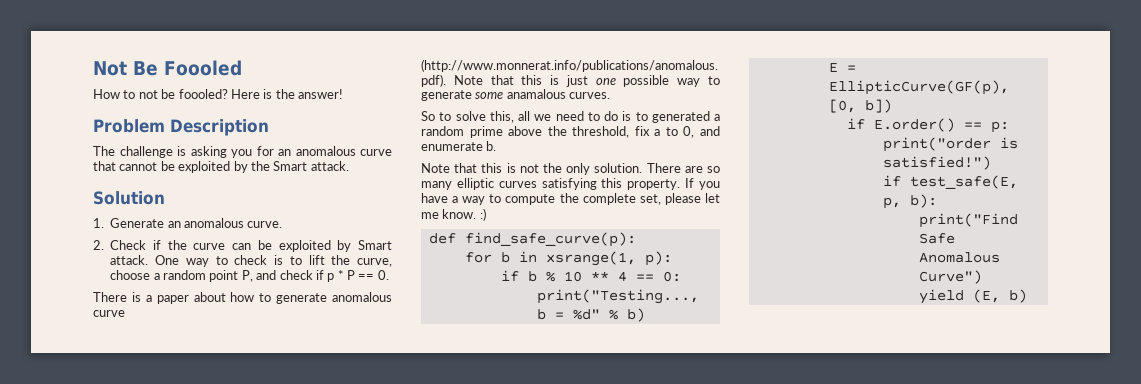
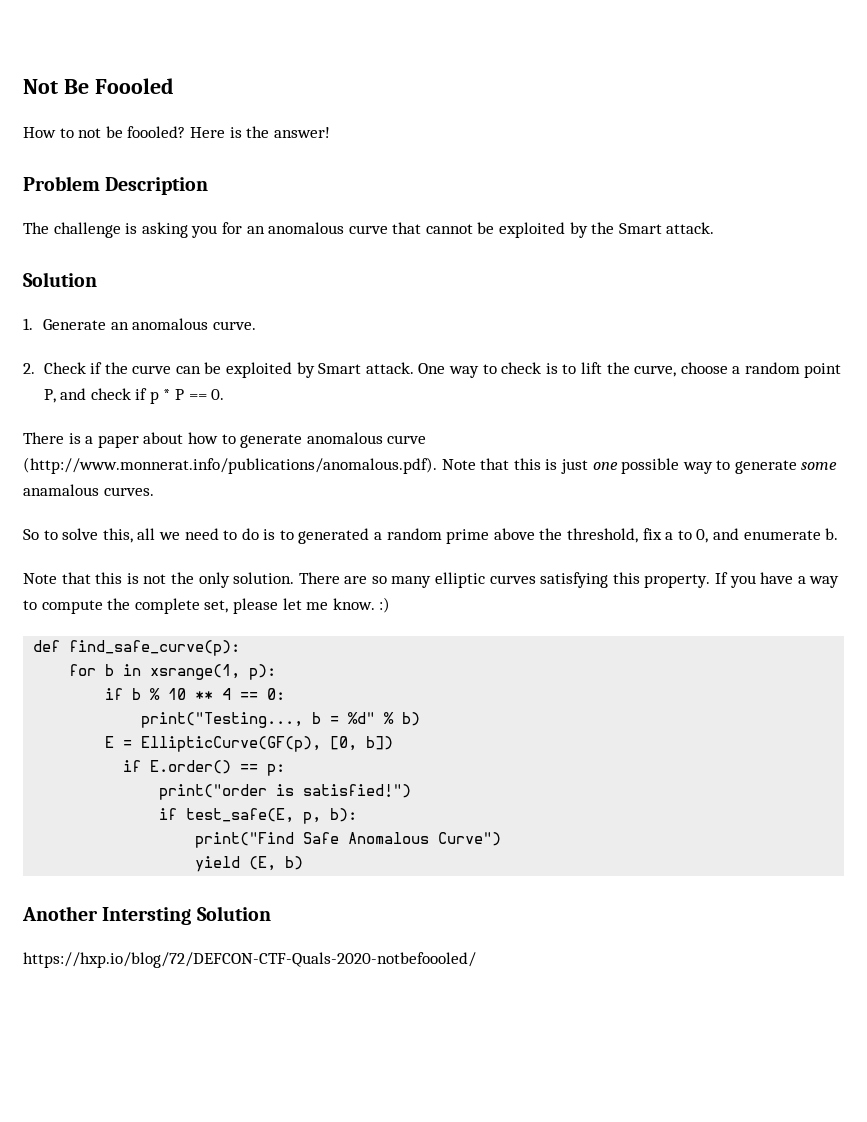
+ Another Intersting Solution
+ https://hxp.io/blog/72/DEFCON-CTF-Quals-2020-notbefoooled/

